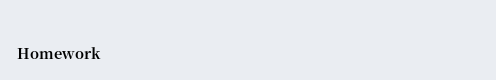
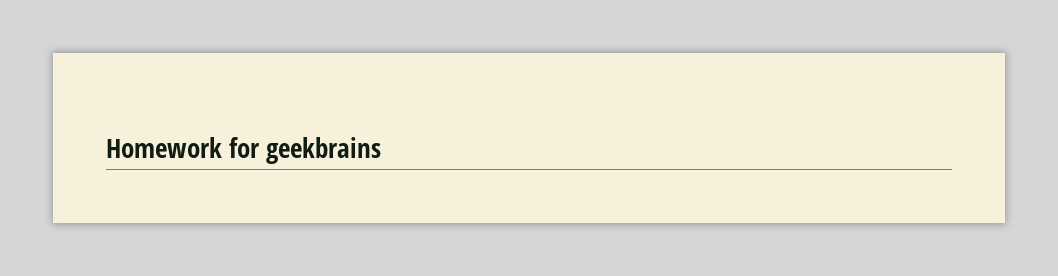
- Homework
+ Homework for geekbrains

